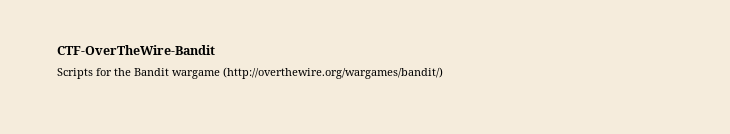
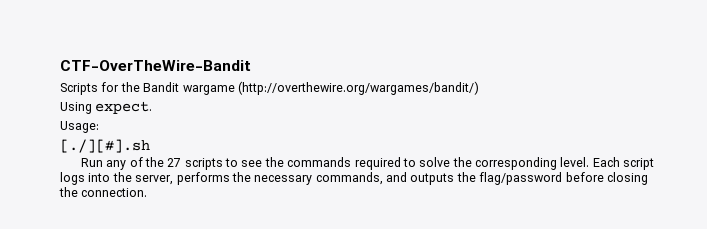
+ Using expect.
+ Usage:
+ [./][#].sh
+ Run any of the 27 scripts to see the commands required to solve the corresponding level. Each script logs into the server, performs the necessary commands, and outputs the flag/password before closing the connection.

